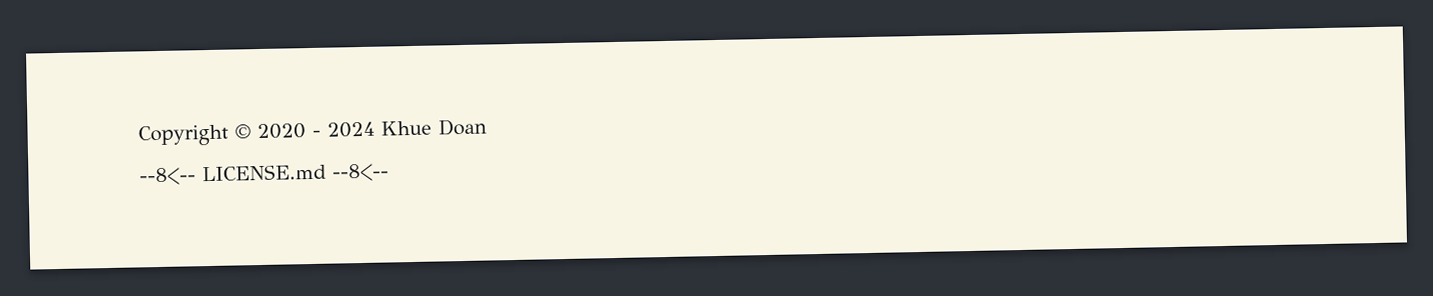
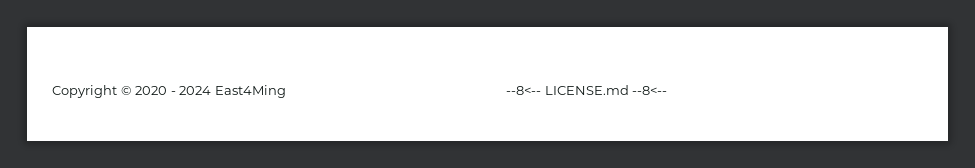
- Copyright © 2020 - 2024 Khue Doan
+ Copyright © 2020 - 2024 East4Ming

